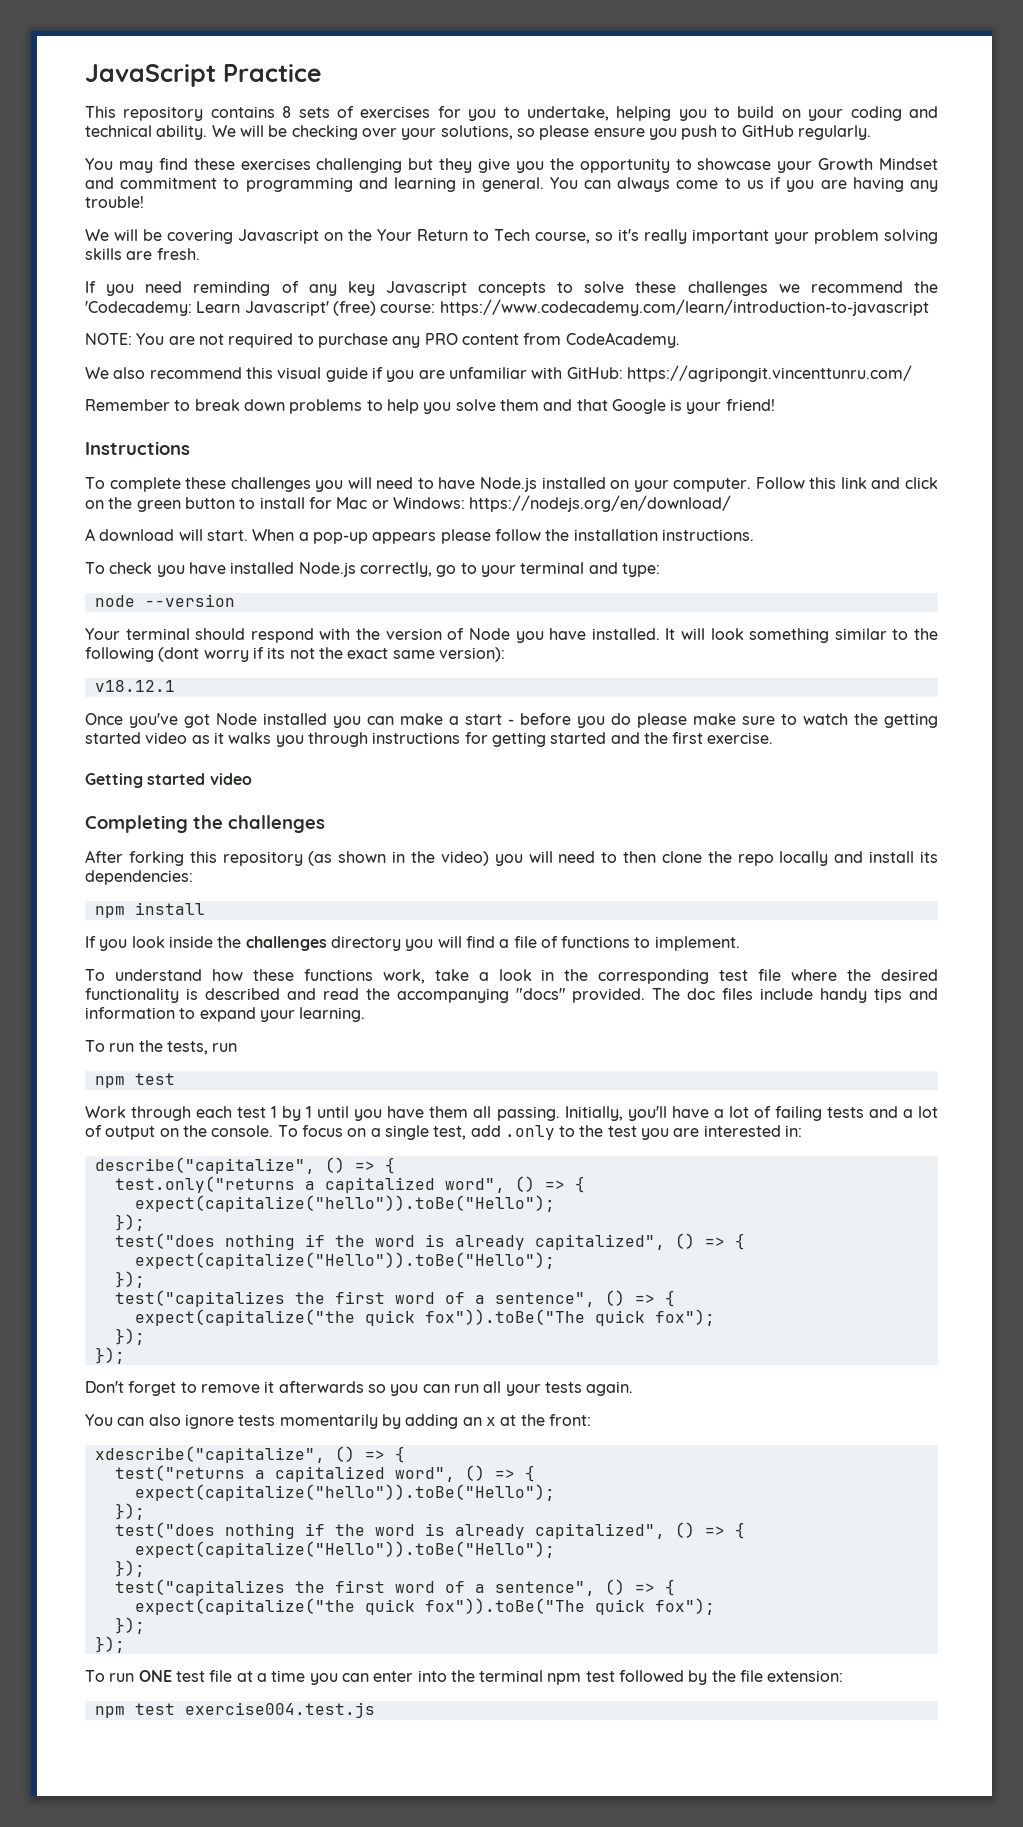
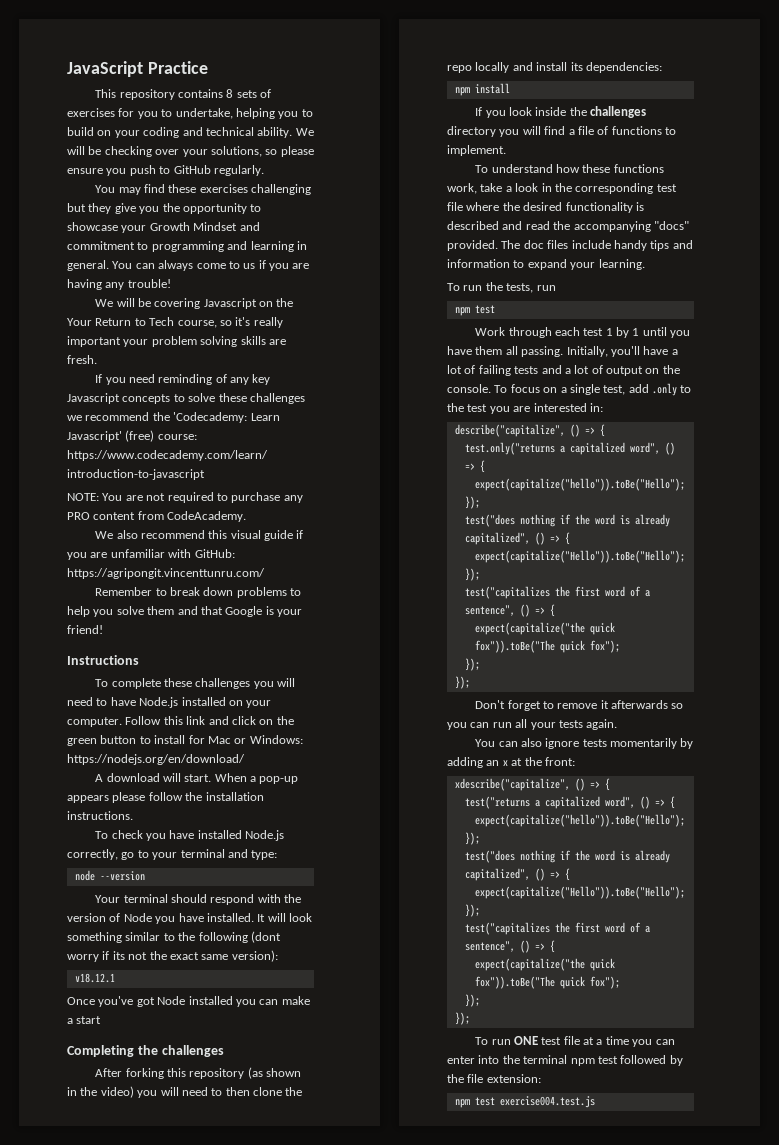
- Once you've got Node installed you can make a start - before you do please make sure to watch the getting started video as it walks you through instructions for getting started and the first exercise.
- Getting started video
+ Once you've got Node installed you can make a start

